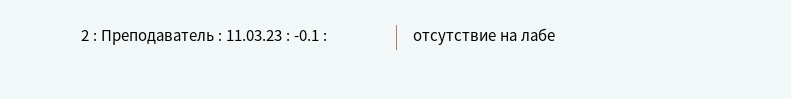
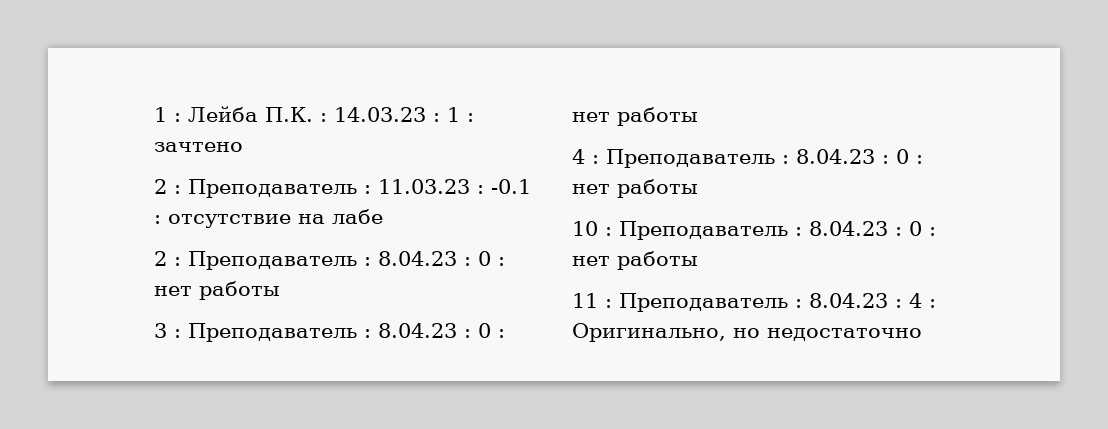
+ 1 : Лейба П.К. : 14.03.23 : 1 : зачтено
+ 2 : Преподаватель : 8.04.23 : 0 : нет работы
+ 3 : Преподаватель : 8.04.23 : 0 : нет работы
+ 4 : Преподаватель : 8.04.23 : 0 : нет работы
+ 10 : Преподаватель : 8.04.23 : 0 : нет работы
+ 11 : Преподаватель : 8.04.23 : 4 : Оригинально, но недостаточно

